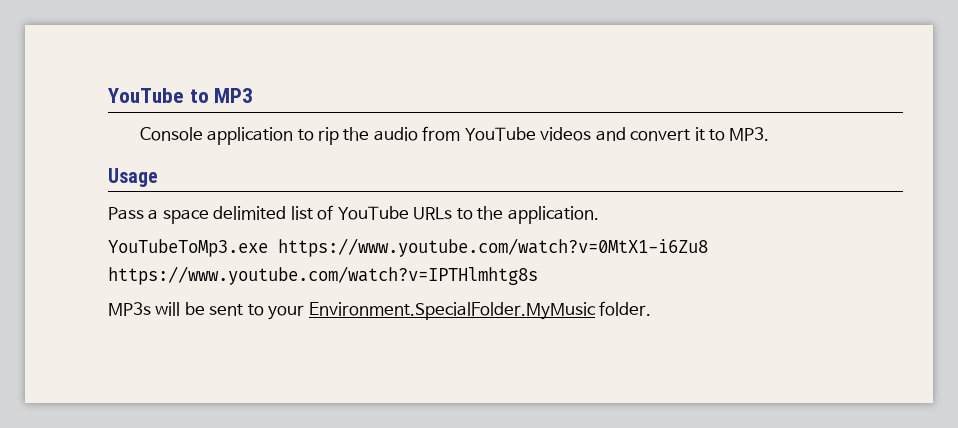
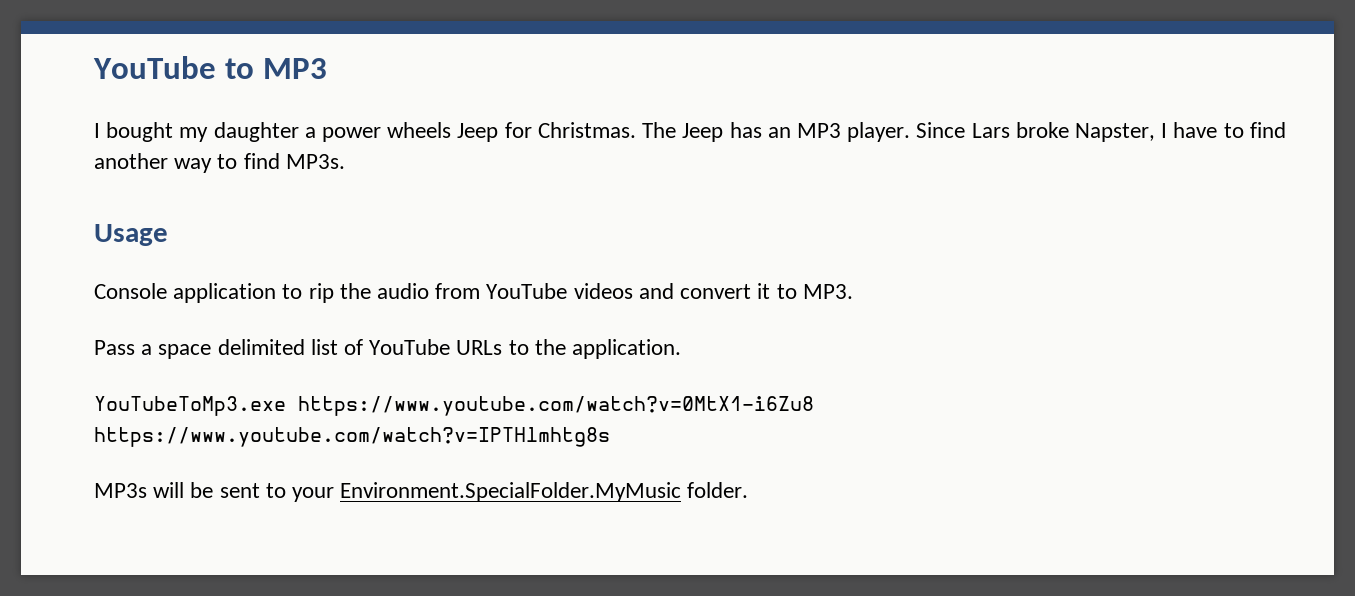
+ I bought my daughter a power wheels Jeep for Christmas. The Jeep has an MP3 player. Since Lars broke Napster, I have to find another way to find MP3s.
+ Usage
- Usage

